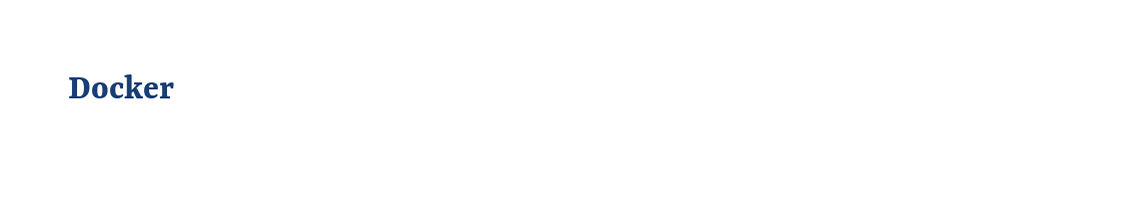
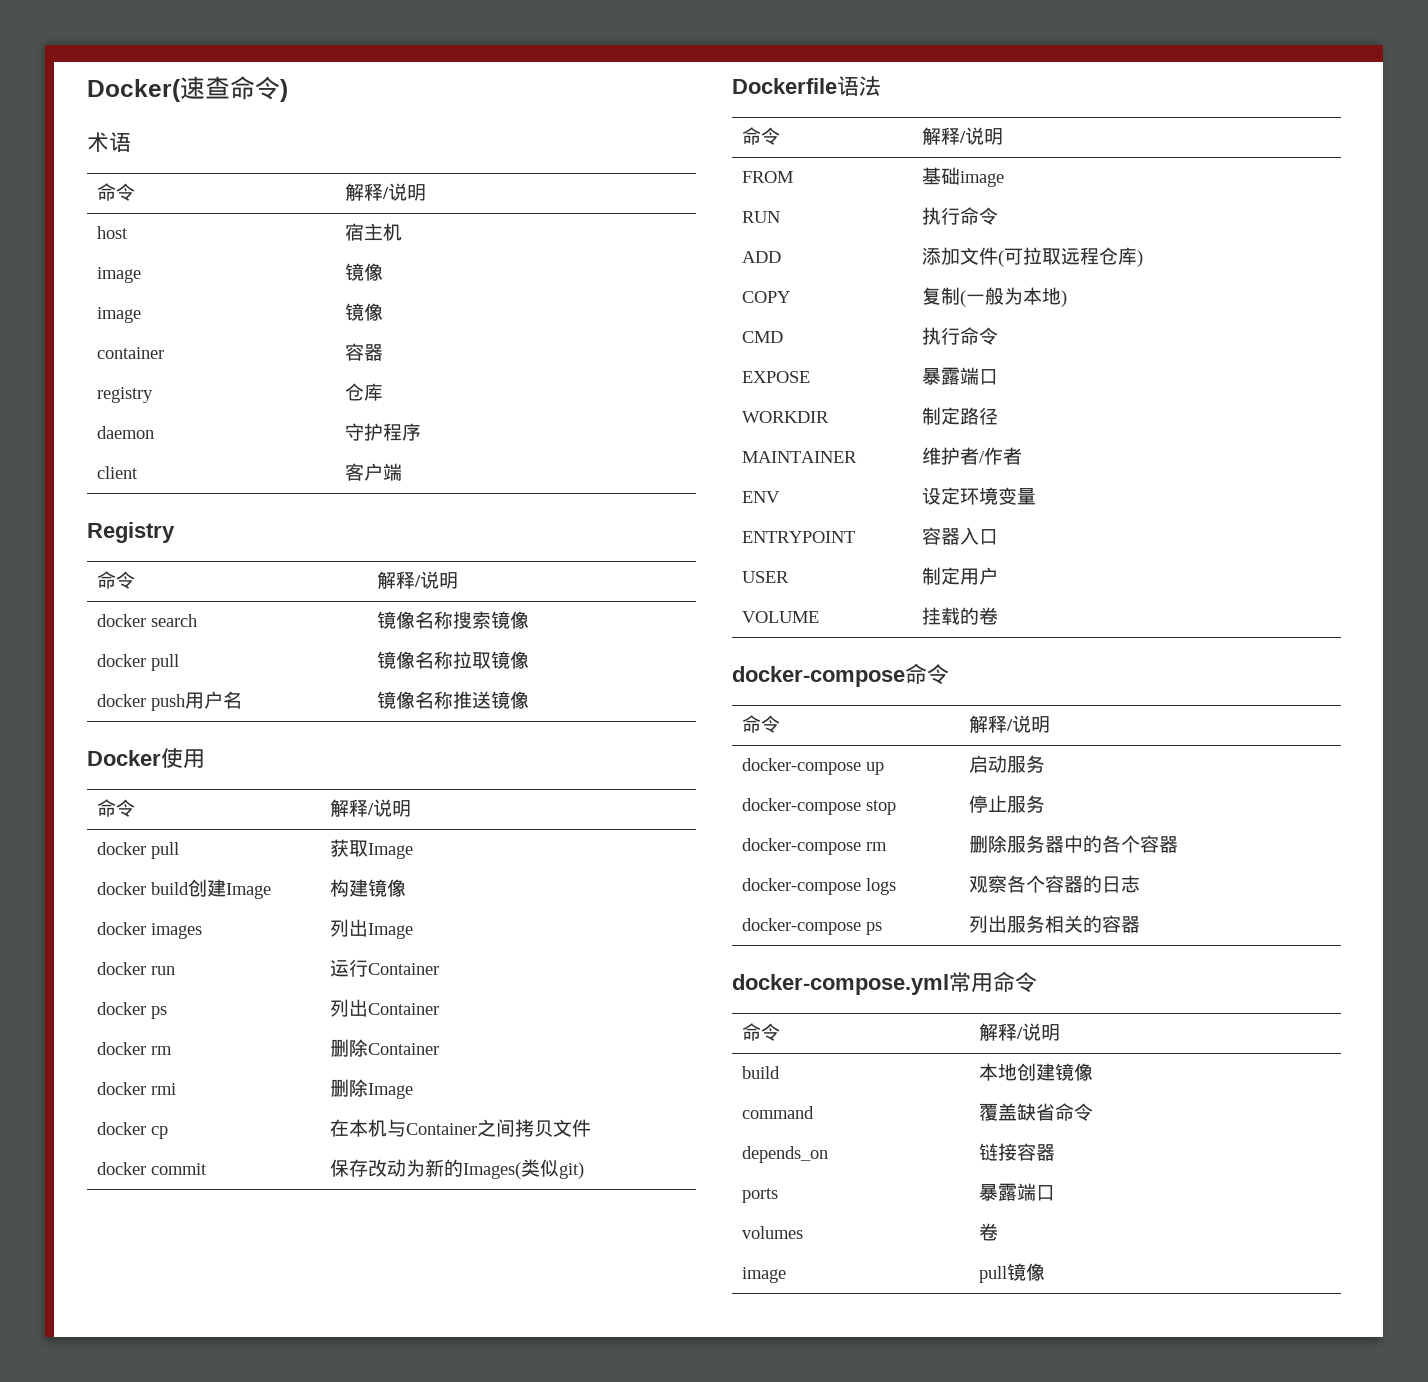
- Docker
+ Docker(速查命令)
+ 术语
+ 命令 | 解释/说明
+ host | 宿主机
+ image | 镜像
+ image | 镜像
+ container | 容器
+ registry | 仓库
+ daemon | 守护程序
+ client | 客户端
+ Registry
+ 命令 | 解释/说明
+ docker search | 镜像名称搜索镜像
+ docker pull | 镜像名称拉取镜像
+ docker push用户名 | 镜像名称推送镜像
+ Docker使用
+ 命令 | 解释/说明
+ docker pull | 获取Image
+ docker build创建Image | 构建镜像
+ docker images | 列出Image
+ docker run | 运行Container
+ docker ps | 列出Container
+ docker rm | 删除Container
+ docker rmi | 删除Image
+ docker cp | 在本机与Container之间拷贝文件
+ docker commit | 保存改动为新的Images(类似git)
+ Dockerfile语法
+ 命令 | 解释/说明
+ FROM | 基础image
+ RUN | 执行命令
+ ADD | 添加文件(可拉取远程仓库)
+ COPY | 复制(一般为本地)
+ CMD | 执行命令
+ EXPOSE | 暴露端口
+ WORKDIR | 制定路径
+ MAINTAINER | 维护者/作者
+ ENV | 设定环境变量
+ ENTRYPOINT | 容器入口
+ USER | 制定用户
+ VOLUME | 挂载的卷
+ docker-compose命令
+ 命令 | 解释/说明
+ docker-compose up | 启动服务
+ docker-compose stop | 停止服务
+ docker-compose rm | 删除服务器中的各个容器
+ docker-compose logs | 观察各个容器的日志
+ docker-compose ps | 列出服务相关的容器
+ docker-compose.yml常用命令
+ 命令 | 解释/说明
+ build | 本地创建镜像
+ command | 覆盖缺省命令
+ depends_on | 链接容器
+ ports | 暴露端口
+ volumes | 卷
+ image | pull镜像

